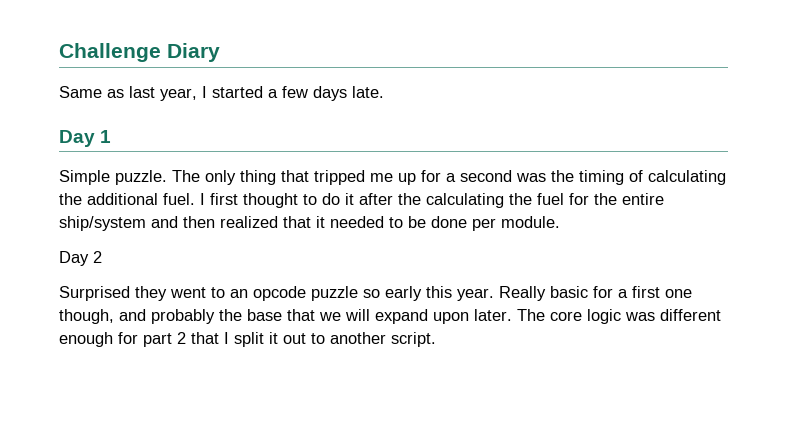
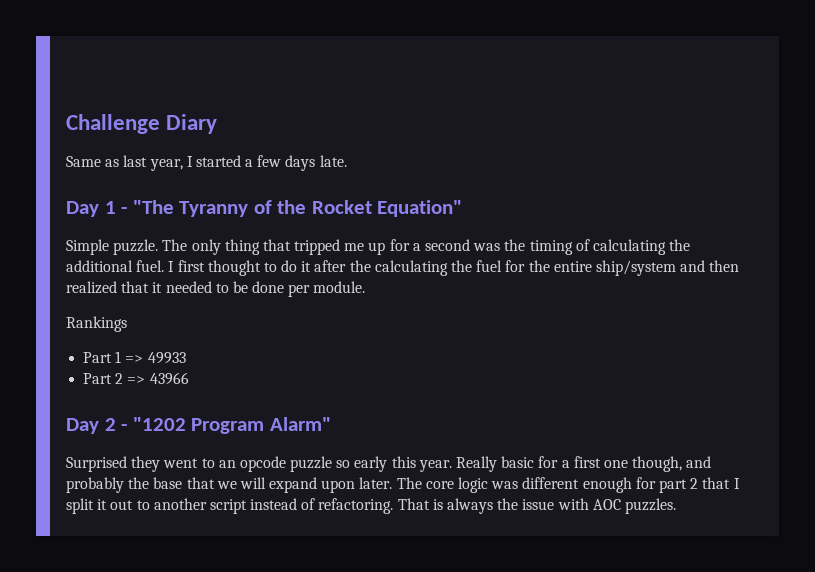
- Day 1
+ Day 1 - "The Tyranny of the Rocket Equation"
- Day 2
+ Rankings
+ Part 1 => 49933
+ Part 2 => 43966
+ Day 2 - "1202 Program Alarm"
- The core logic was different enough for part 2 that I split it out to another script.
+ The core logic was different enough for part 2 that I split it out to another script instead of refactoring. That is always the issue with AOC puzzles.

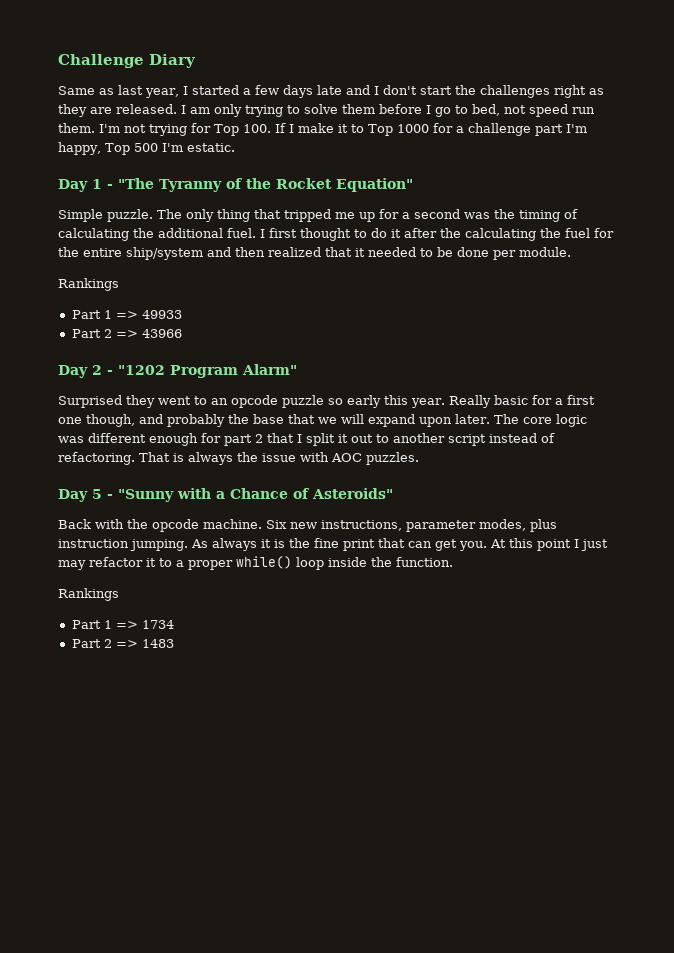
- Same as last year, I started a few days late.
+ Same as last year, I started a few days late and I don't start the challenges right as they are released. I am only trying to solve them before I go to bed, not speed run them. I'm not trying for Top 100. If I make it to Top 1000 for a challenge part I'm happy, Top 500 I'm estatic.
+ Day 5 - "Sunny with a Chance of Asteroids"
+ Back with the opcode machine. Six new instructions, parameter modes, plus instruction jumping. As always it is the fine print that can get you. At this point I just may refactor it to a proper while() loop inside the function.
+ Rankings
+ Part 1 => 1734
+ Part 2 => 1483

